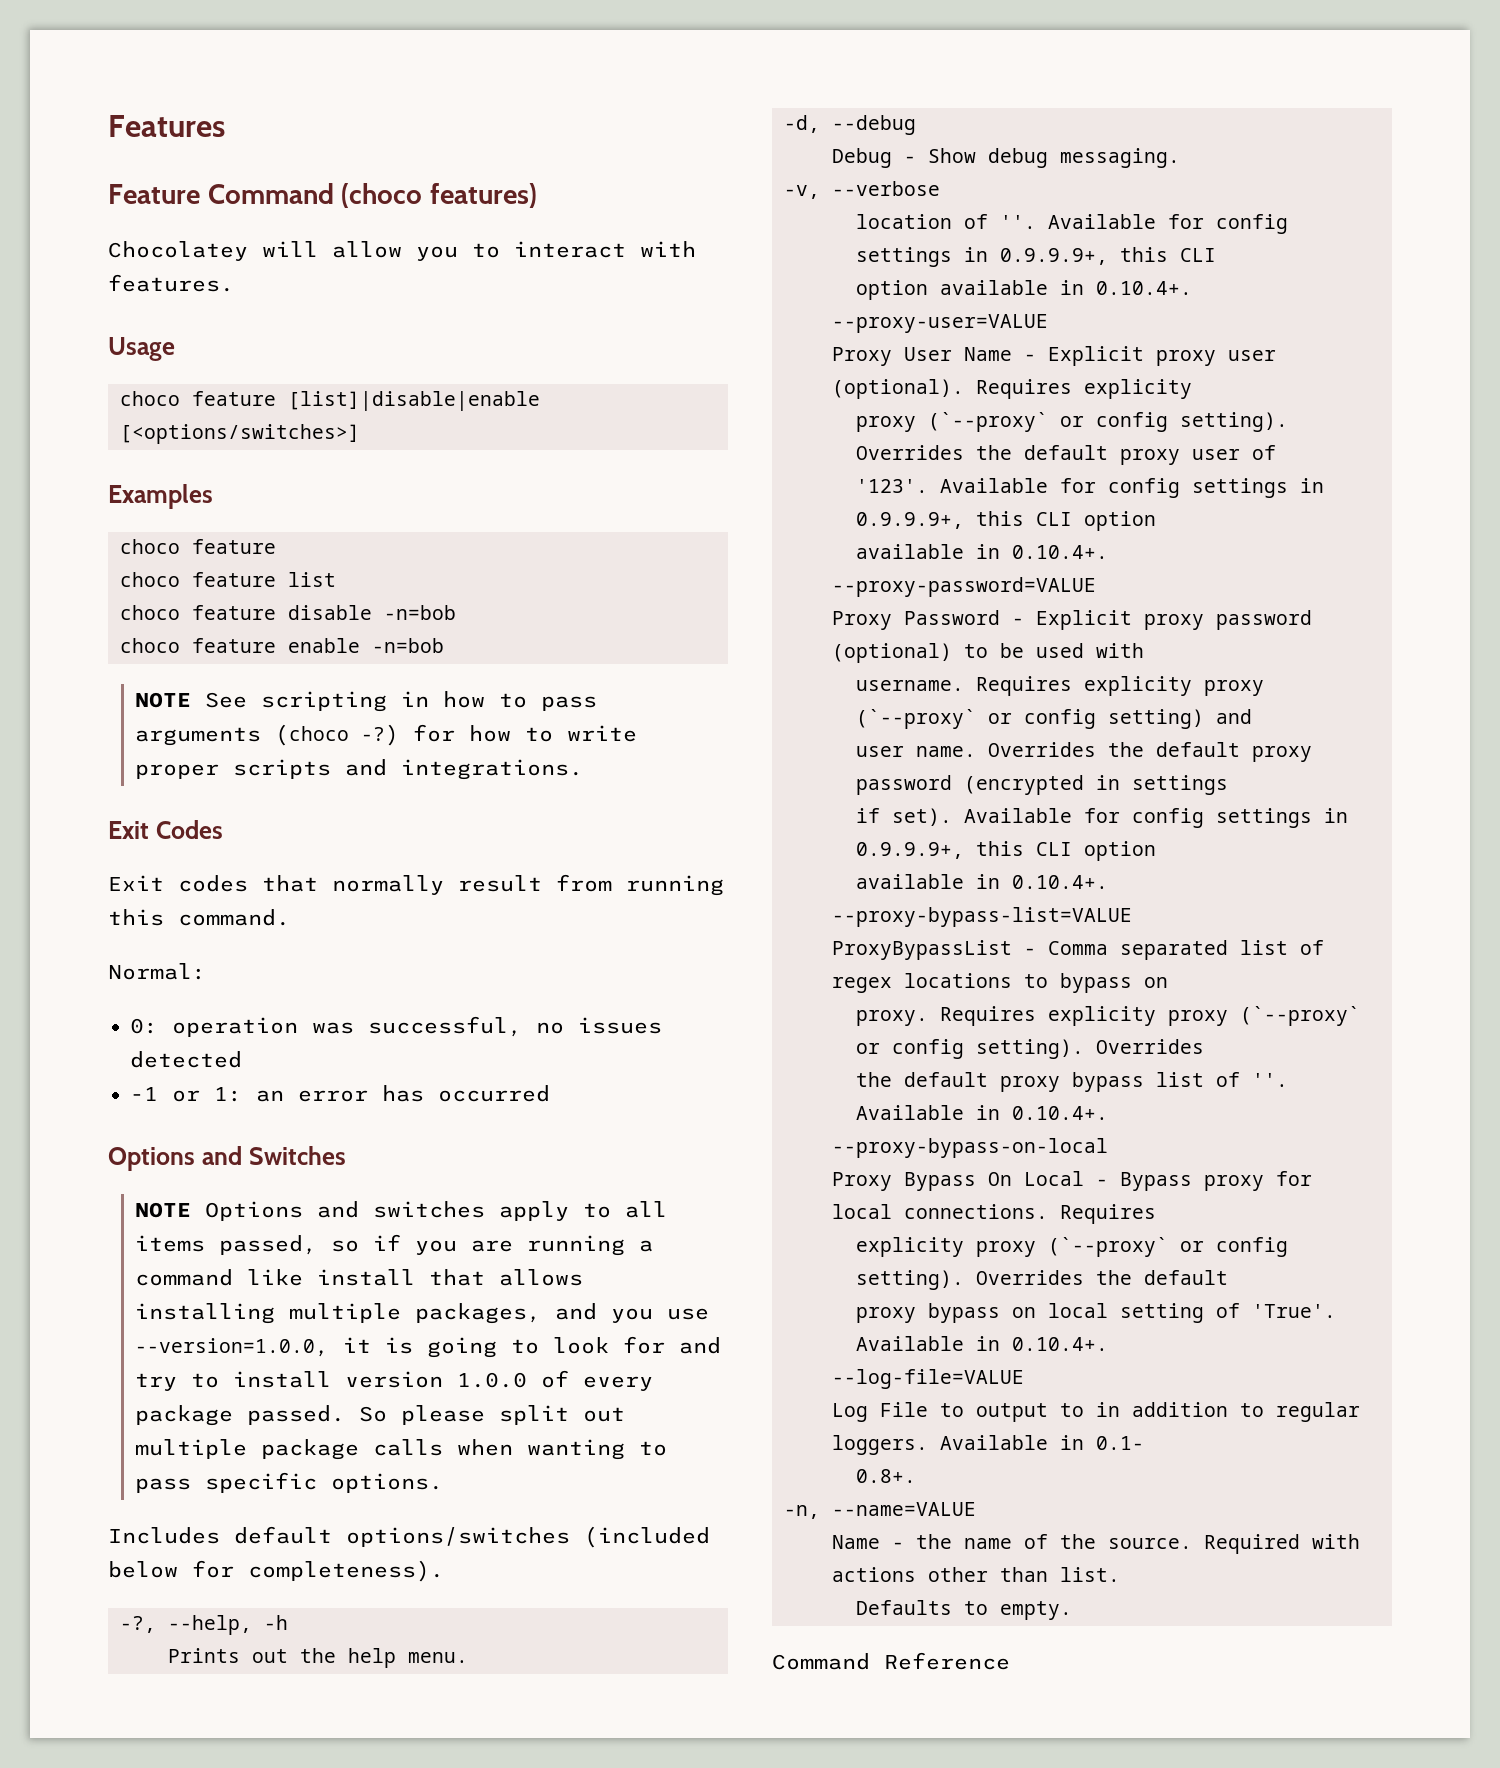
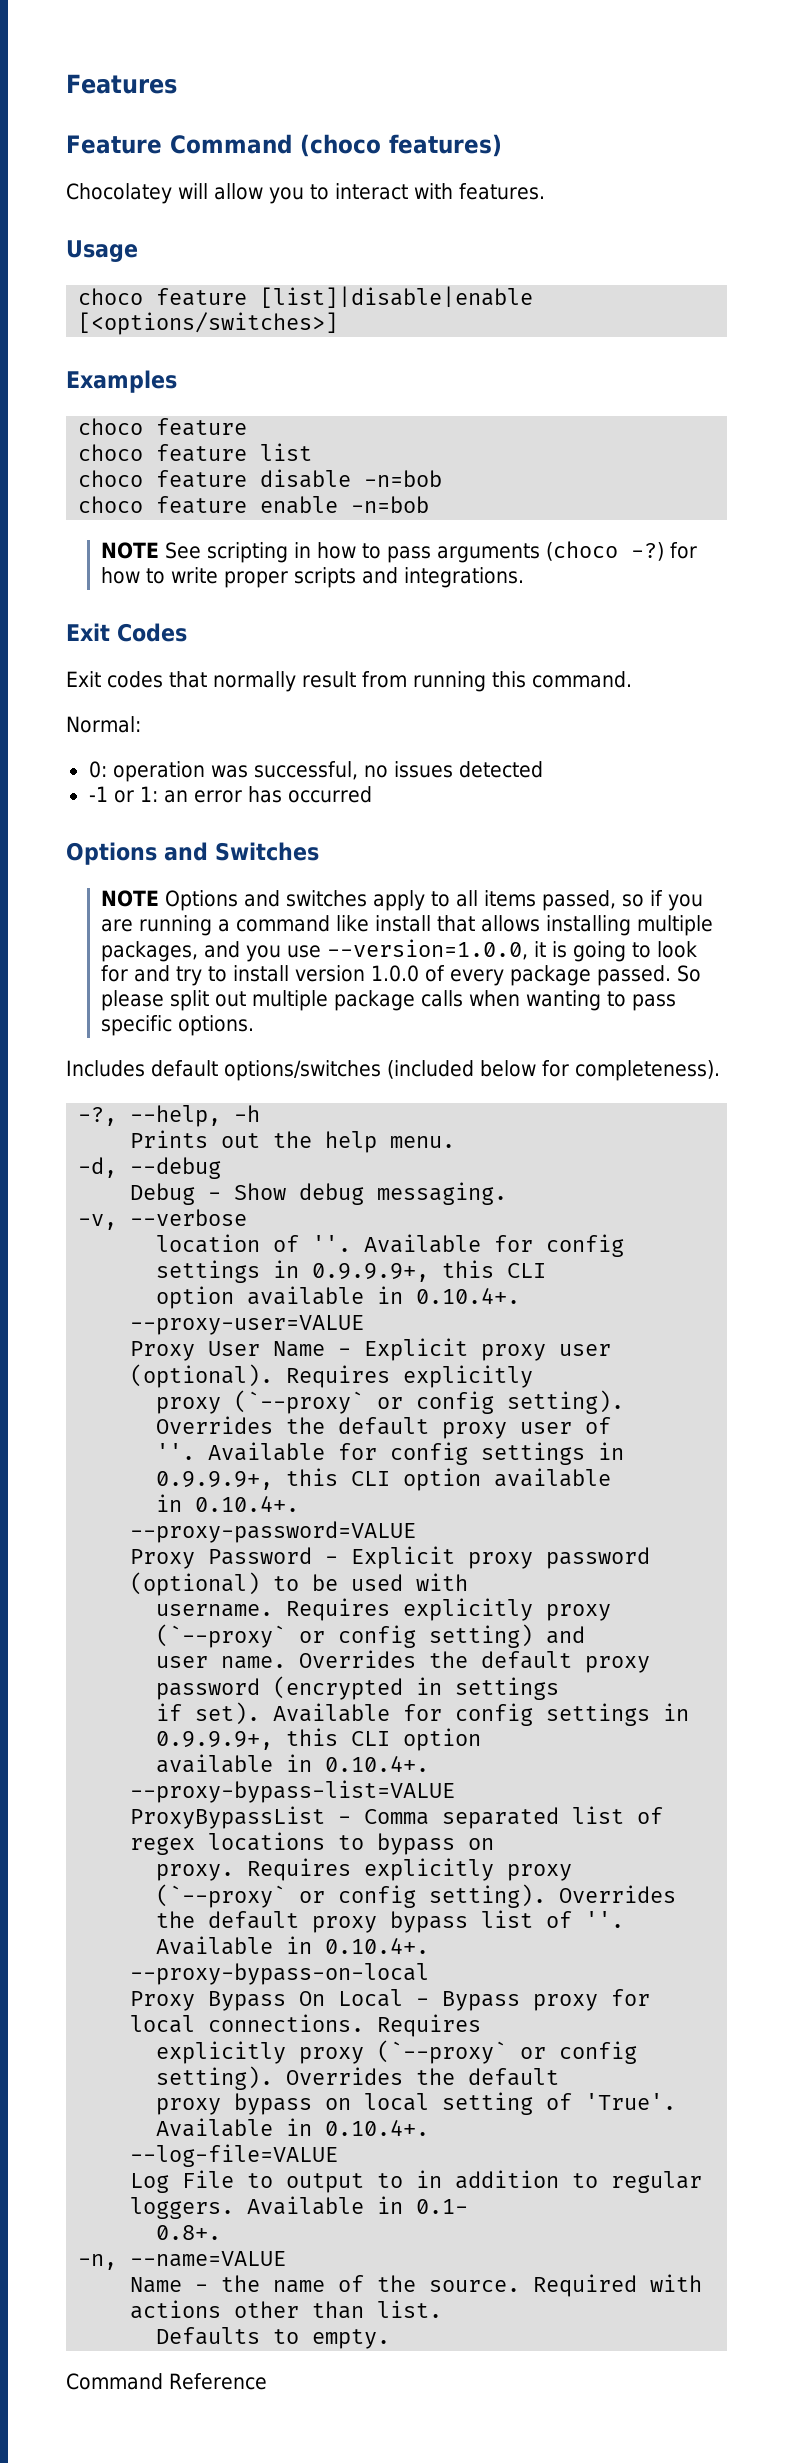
- Proxy User Name - Explicit proxy user (optional). Requires explicity
+ Proxy User Name - Explicit proxy user (optional). Requires explicitly
- '123'. Available for config settings in 0.9.9.9+, this CLI option
- available in 0.10.4+.
+ ''. Available for config settings in 0.9.9.9+, this CLI option available
+ in 0.10.4+.
- Requires explicity proxy (`--proxy` or config setting) and
+ Requires explicitly proxy (`--proxy` or config setting) and
- Requires explicity proxy (`--proxy` or config setting).
+ Requires explicitly proxy (`--proxy` or config setting).
  Proxy Bypass On Local - Bypass proxy for local connections. Requires
- explicity proxy (`--proxy` or config setting).
+ explicitly proxy (`--proxy` or config setting).

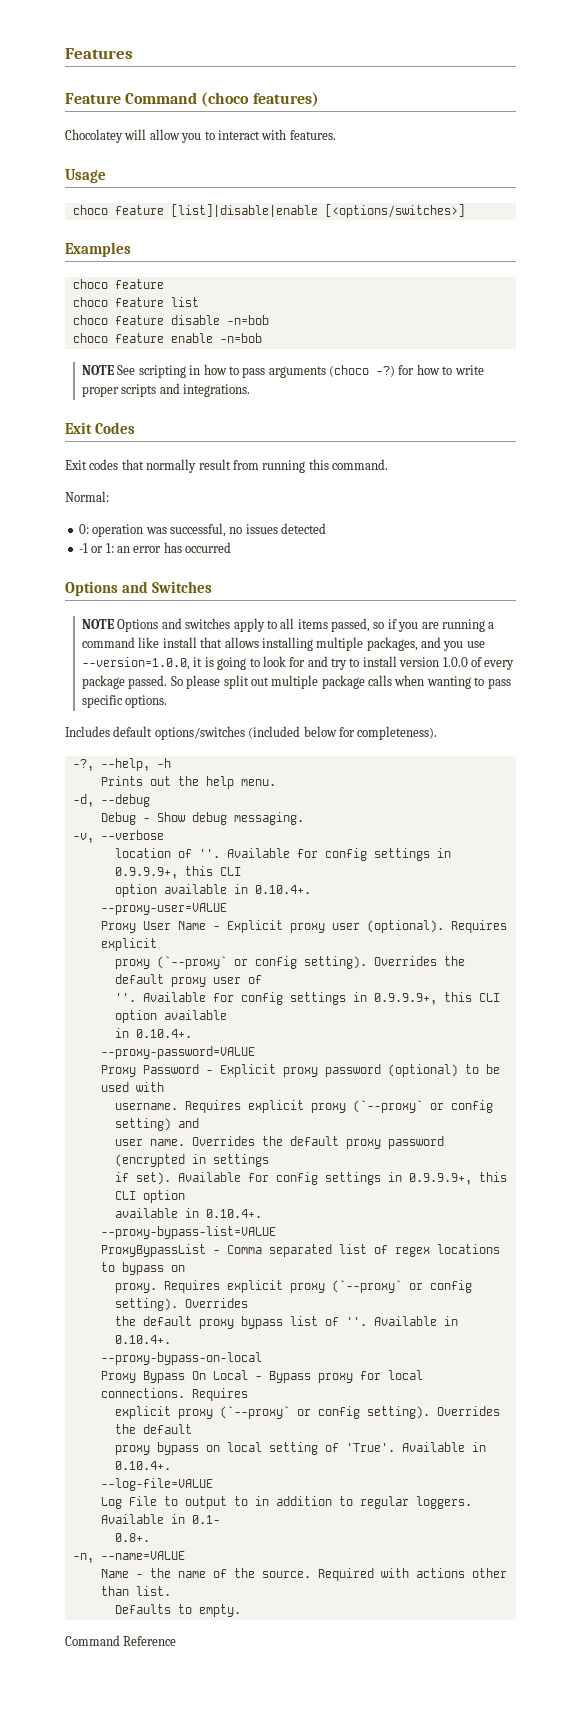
- Proxy User Name - Explicit proxy user (optional). Requires explicitly
+ Proxy User Name - Explicit proxy user (optional). Requires explicit
- Requires explicitly proxy (`--proxy` or config setting) and
+ Requires explicit proxy (`--proxy` or config setting) and
- Requires explicitly proxy (`--proxy` or config setting).
+ Requires explicit proxy (`--proxy` or config setting).
  Proxy Bypass On Local - Bypass proxy for local connections. Requires
- explicitly proxy (`--proxy` or config setting).
+ explicit proxy (`--proxy` or config setting).

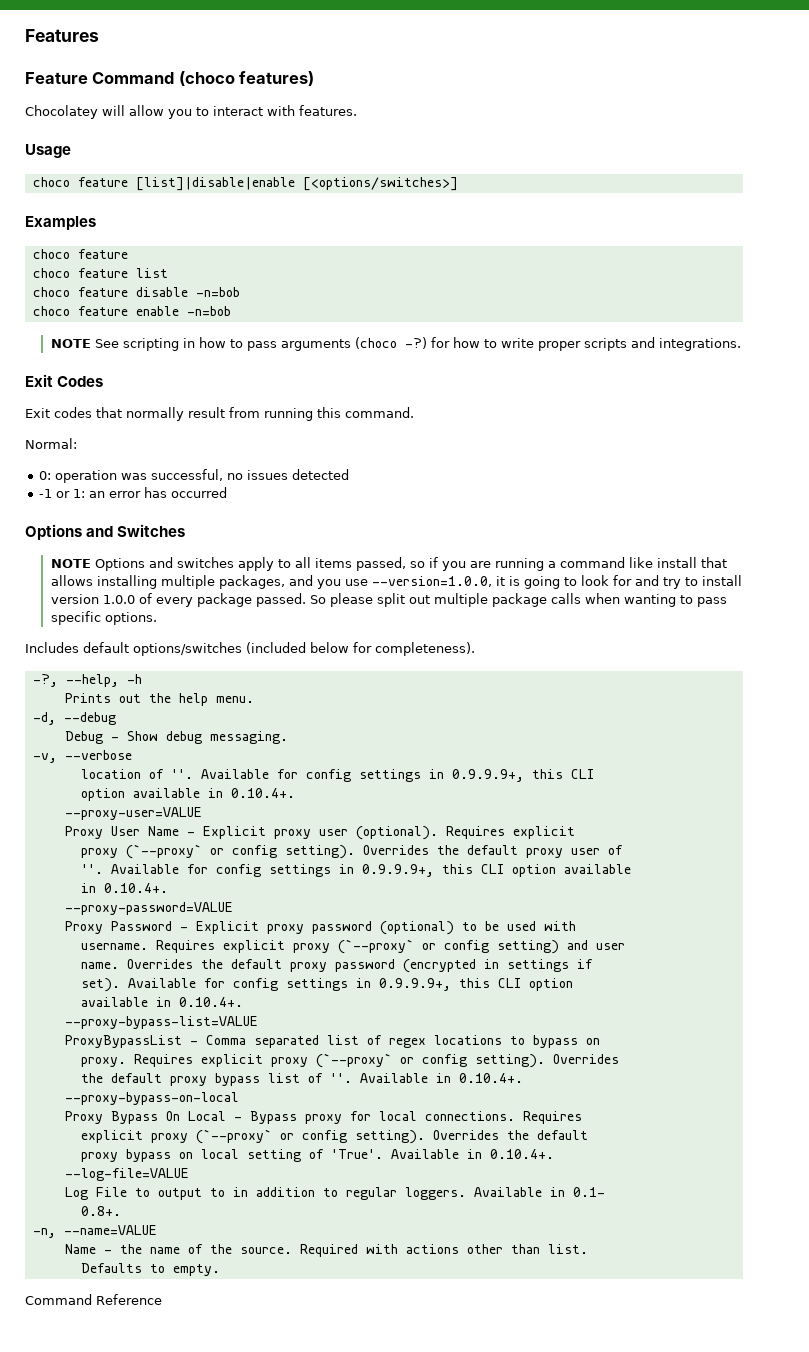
- Requires explicit proxy (`--proxy` or config setting) and
- user name.
+ Requires explicit proxy (`--proxy` or config setting) and user
+ name.
- Overrides the default proxy password (encrypted in settings
- if set).
+ Overrides the default proxy password (encrypted in settings if
+ set).

